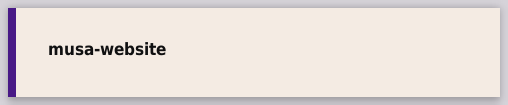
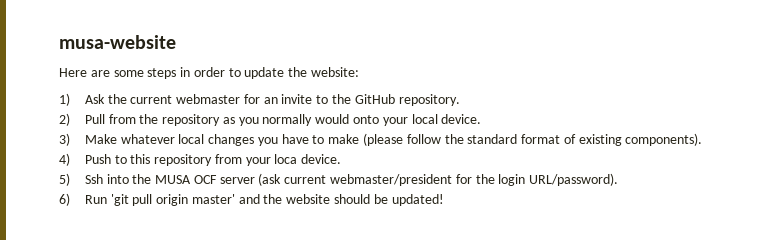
+ Here are some steps in order to update the website:
+ 1) Ask the current webmaster for an invite to the GitHub repository.
+ 2) Pull from the repository as you normally would onto your local device.
+ 3) Make whatever local changes you have to make (please follow the standard format of existing components).
+ 4) Push to this repository from your loca device.
+ 5) Ssh into the MUSA OCF server (ask current webmaster/president for the login URL/password).
+ 6) Run 'git pull origin master' and the website should be updated!

